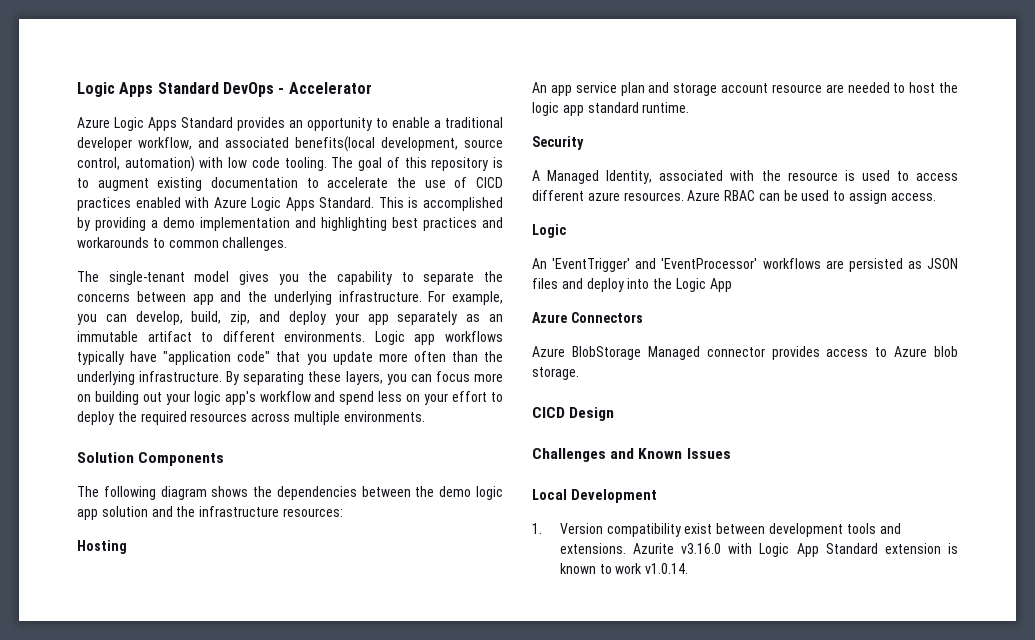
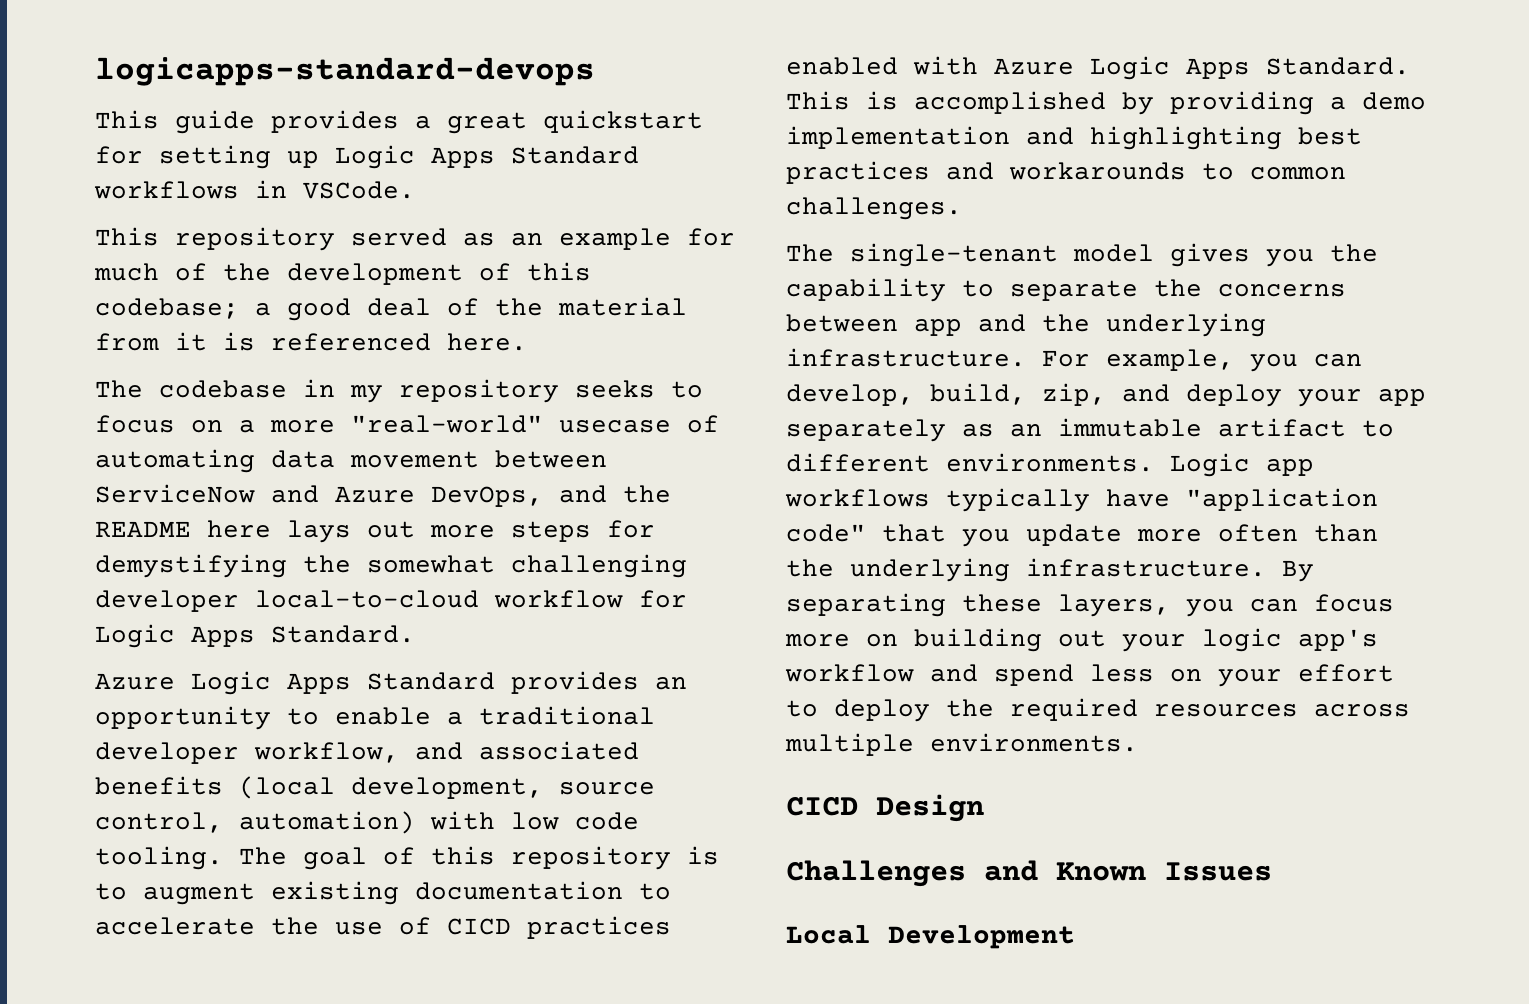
- Logic Apps Standard DevOps - Accelerator
+ logicapps-standard-devops
+ This guide provides a great quickstart for setting up Logic Apps Standard workflows in VSCode.
+ This repository served as an example for much of the development of this codebase; a good deal of the material from it is referenced here.
+ The codebase in my repository seeks to focus on a more "real-world" usecase of automating data movement between ServiceNow and Azure DevOps, and the README here lays out more steps for demystifying the somewhat challenging developer local-to-cloud workflow for Logic Apps Standard.
- Azure Logic Apps Standard provides an opportunity to enable a traditional developer workflow, and associated benefits(local development, source control, automation) with low code tooling.
+ Azure Logic Apps Standard provides an opportunity to enable a traditional developer workflow, and associated benefits (local development, source control, automation) with low code tooling.
- Solution Components
- The following diagram shows the dependencies between the demo logic app solution and the infrastructure resources:
- Hosting
- An app service plan and storage account resource are needed to host the logic app standard runtime.
- Security
- A Managed Identity, associated with the resource is used to access different azure resources. Azure RBAC can be used to assign access.
- Logic
- An 'EventTrigger' and 'EventProcessor' workflows are persisted as JSON files and deploy into the Logic App
- Azure Connectors
- Azure BlobStorage Managed connector provides access to Azure blob storage.
- 1. Version compatibility exist between development tools and extensions. Azurite v3.16.0 with Logic App Standard extension is known to work v1.0.14.

